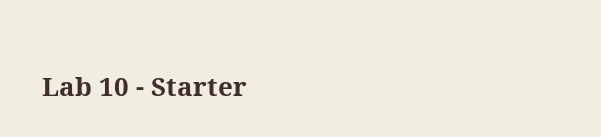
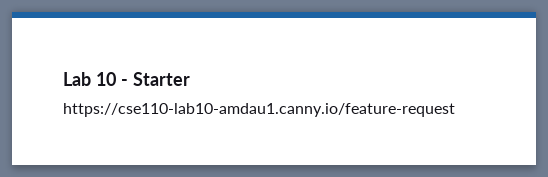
+ https://cse110-lab10-amdau1.canny.io/feature-request

